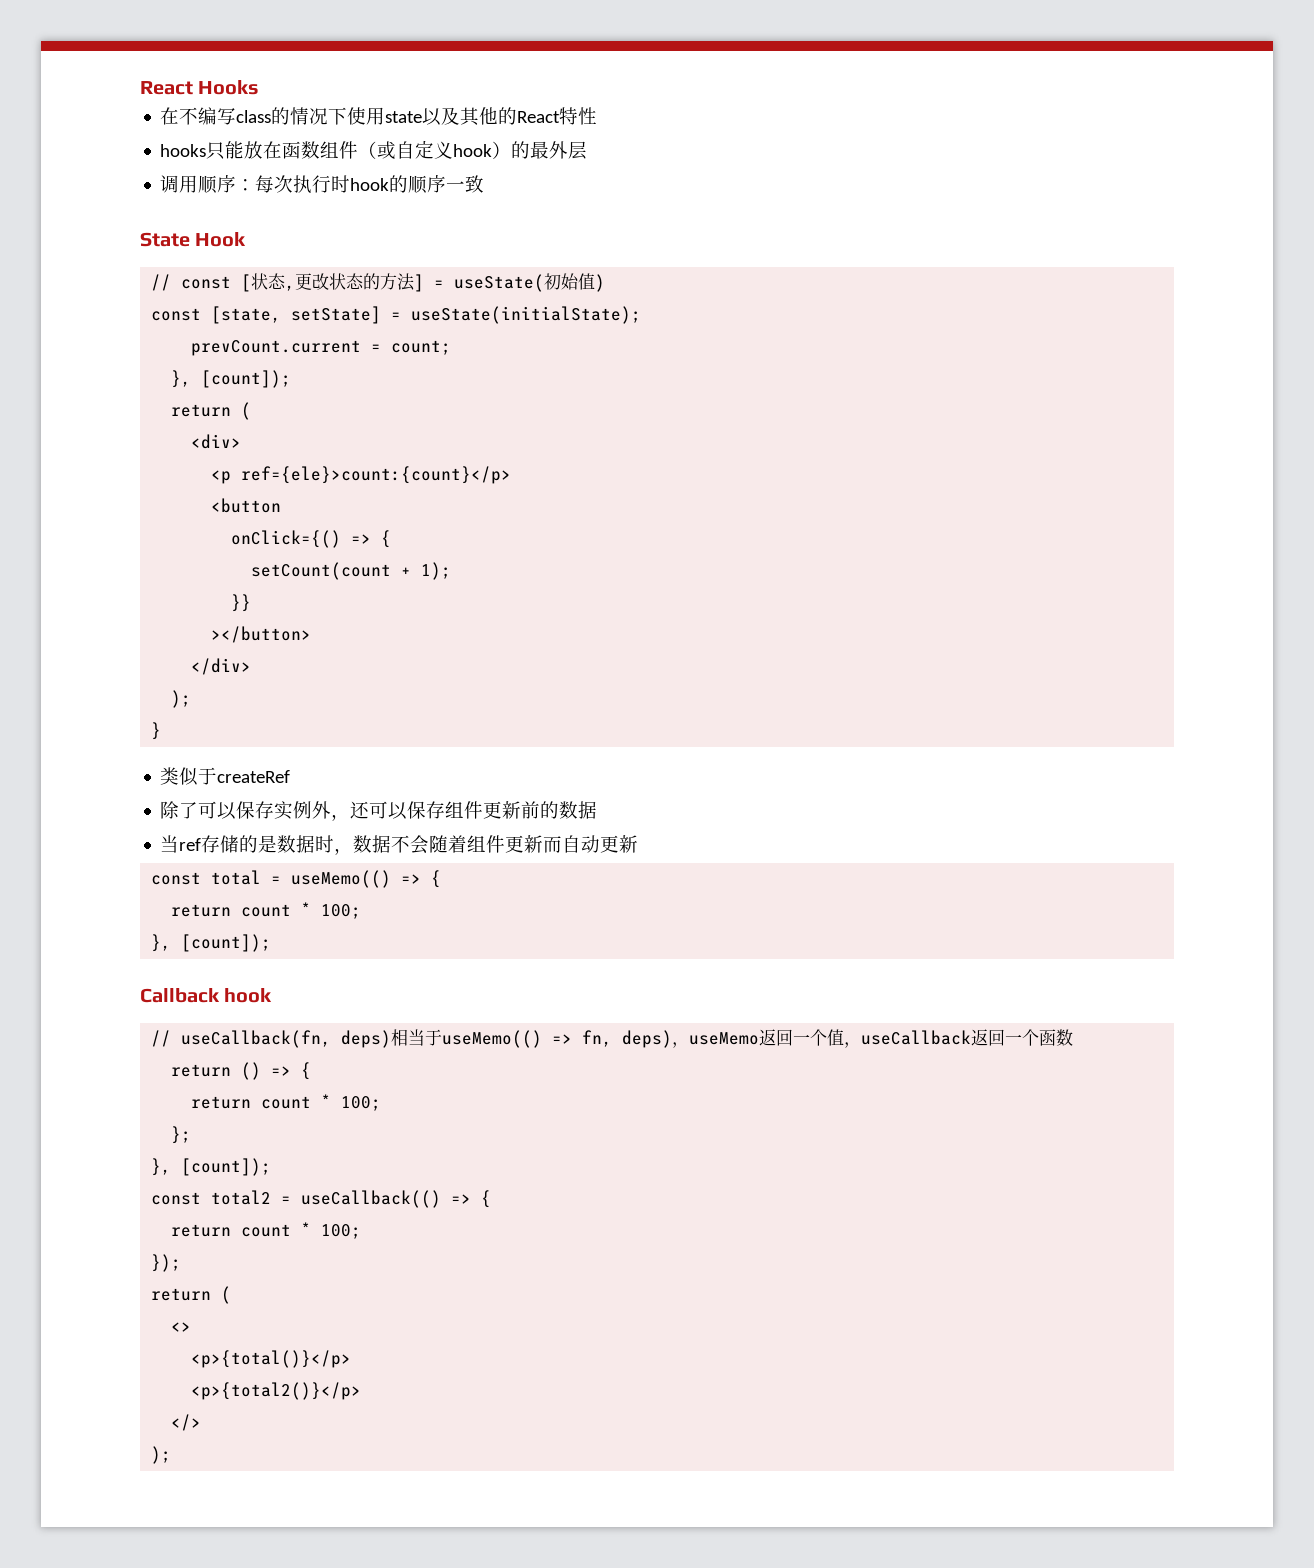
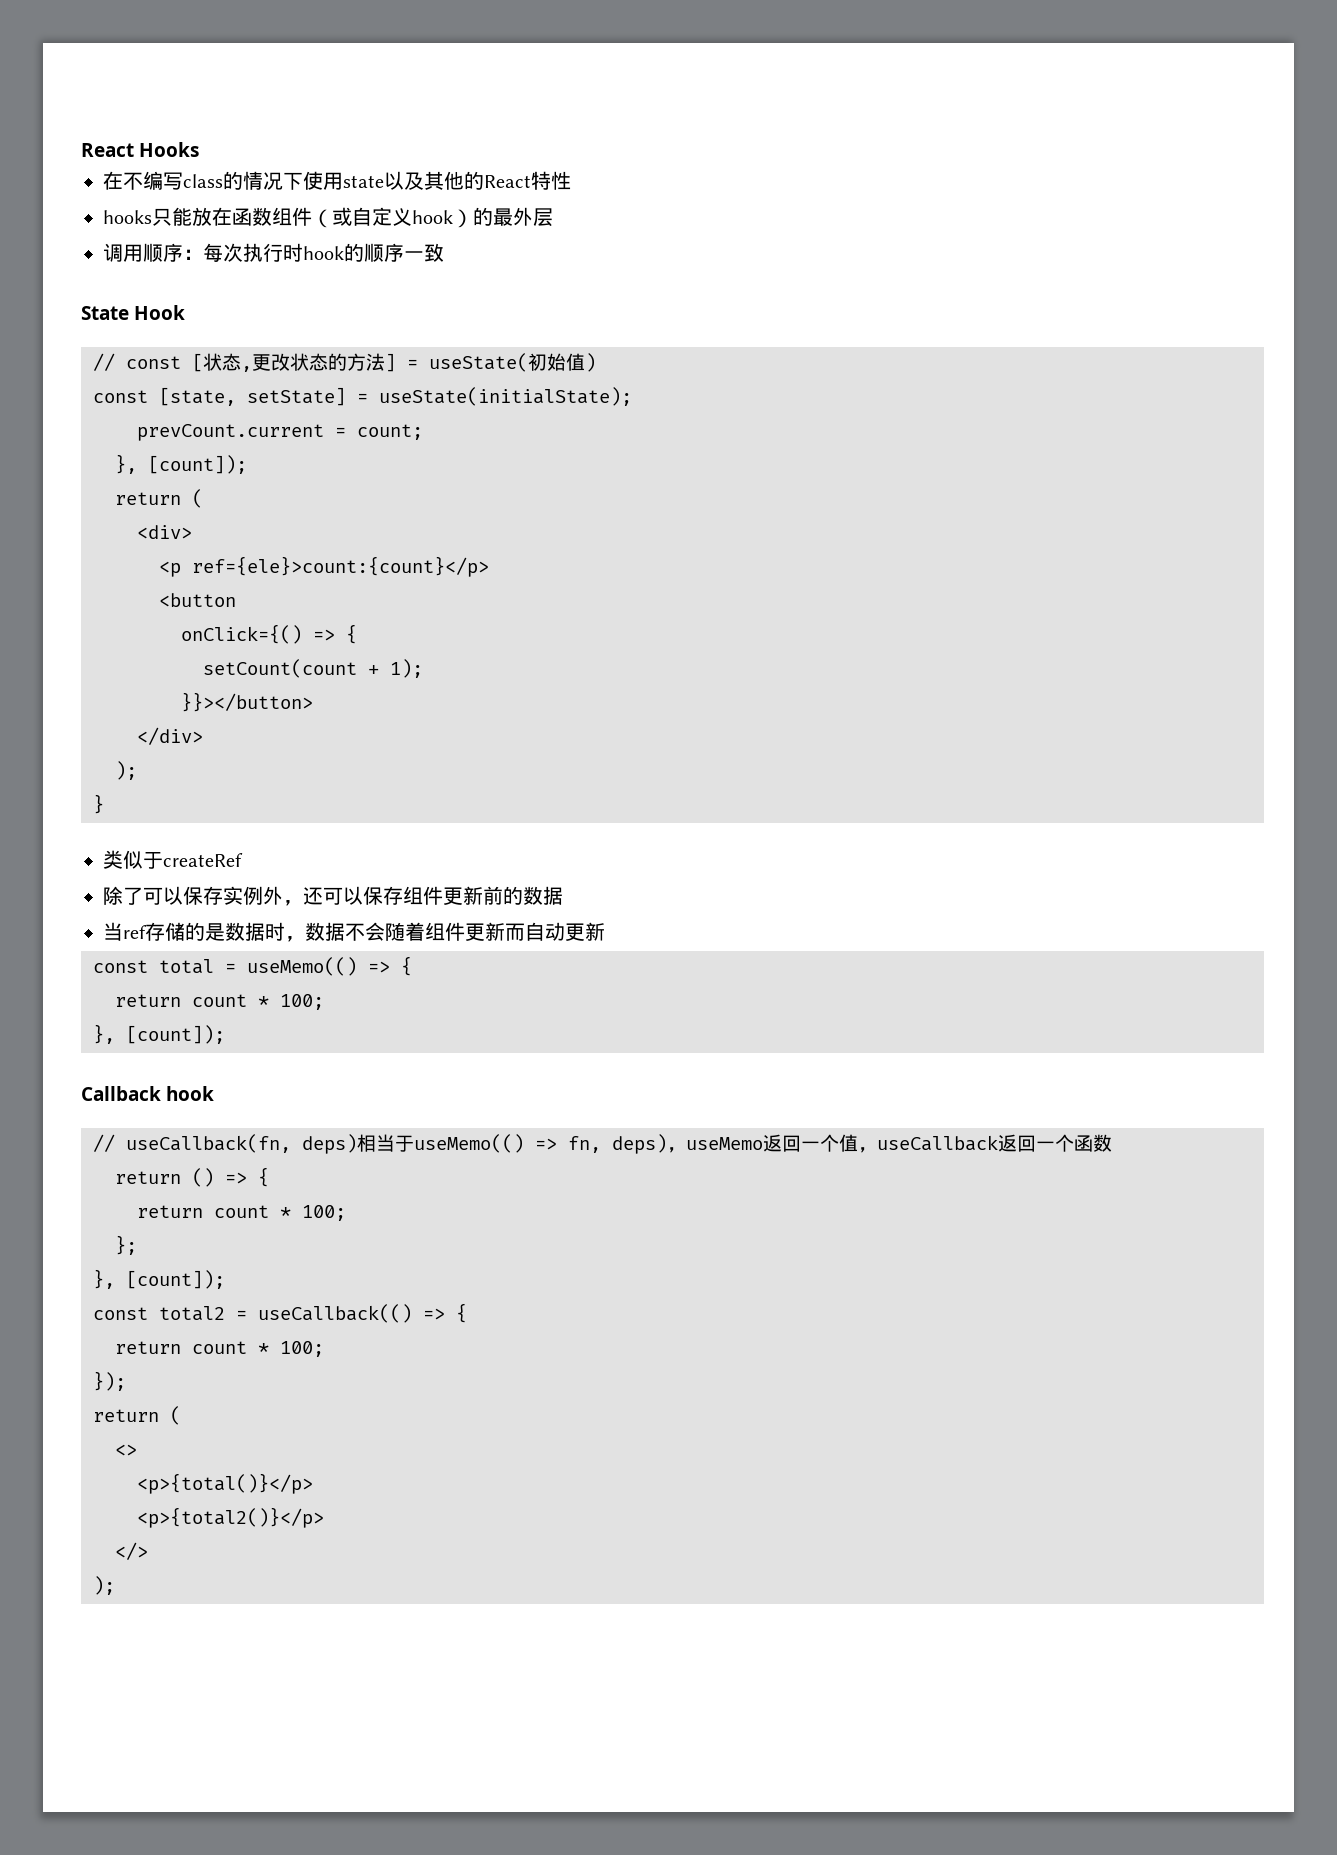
- }}
- ></button>
+ }}></button>

